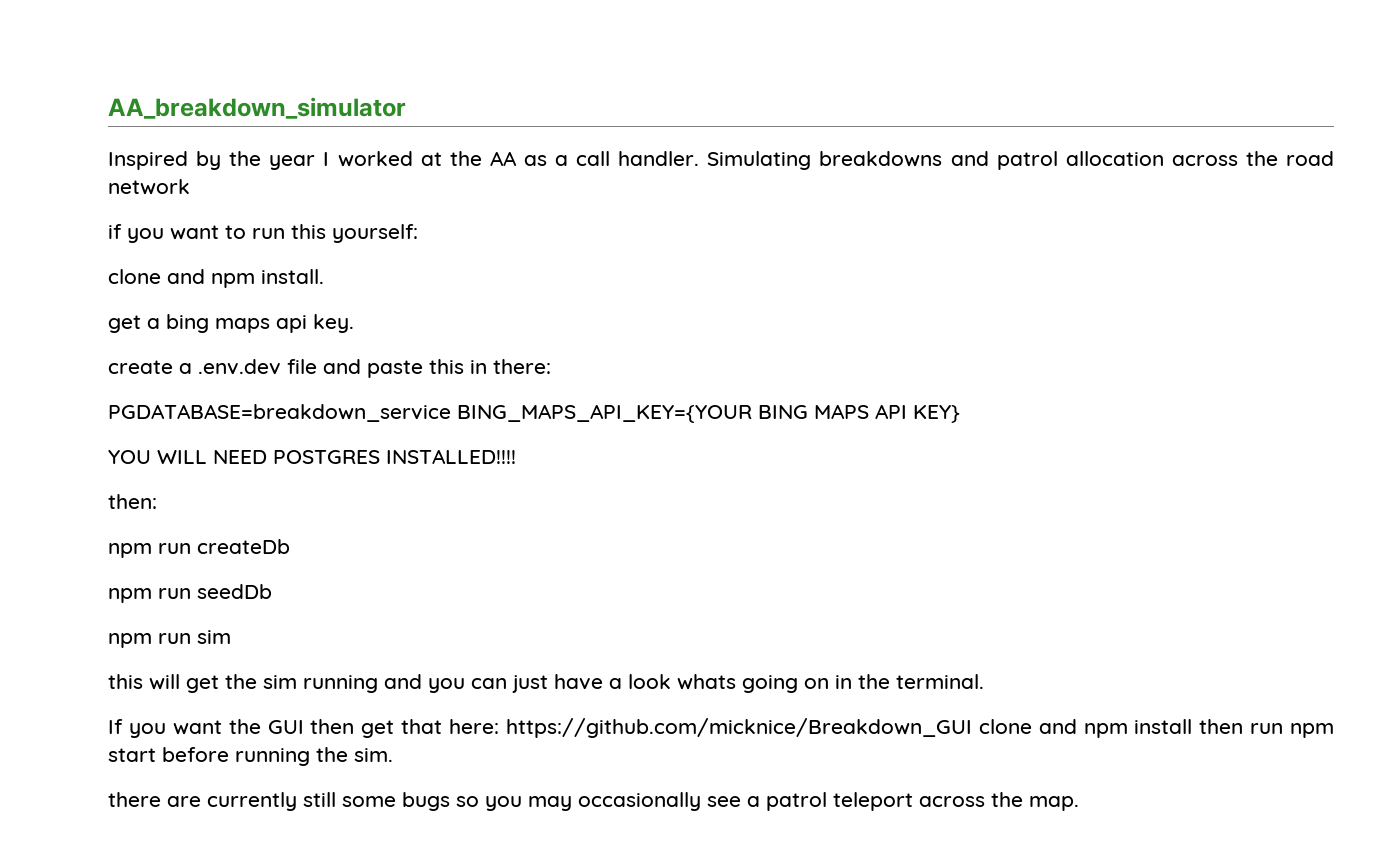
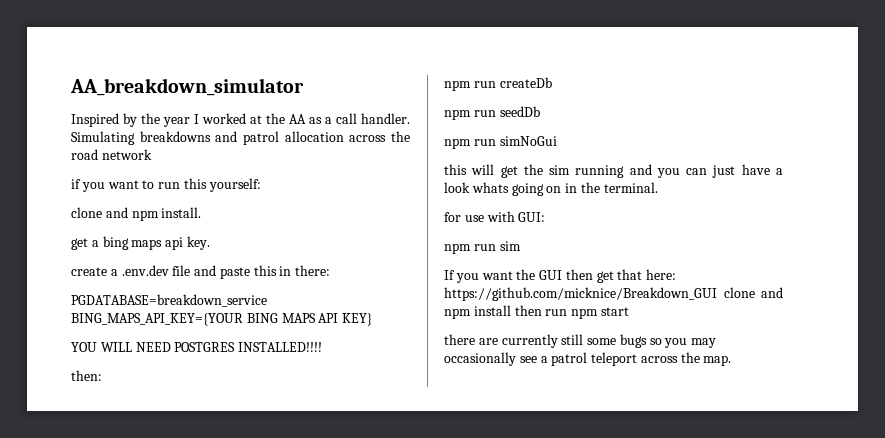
- npm run sim
+ npm run simNoGui
+ for use with GUI:
+ npm run sim
- If you want the GUI then get that here: https://github.com/micknice/Breakdown_GUI clone and npm install then run npm start before running the sim.
+ If you want the GUI then get that here: https://github.com/micknice/Breakdown_GUI clone and npm install then run npm start

